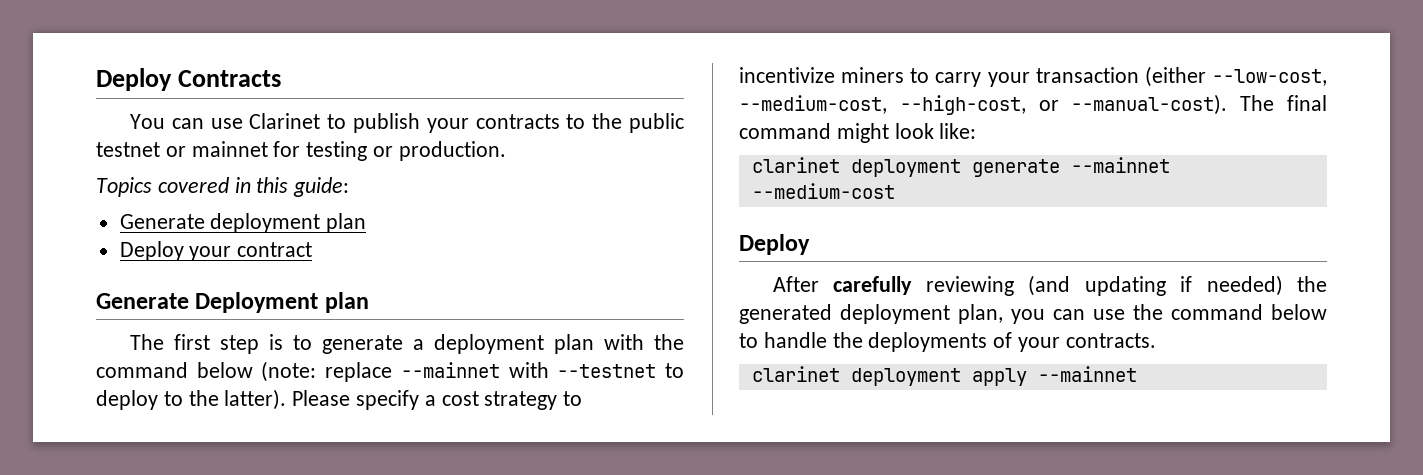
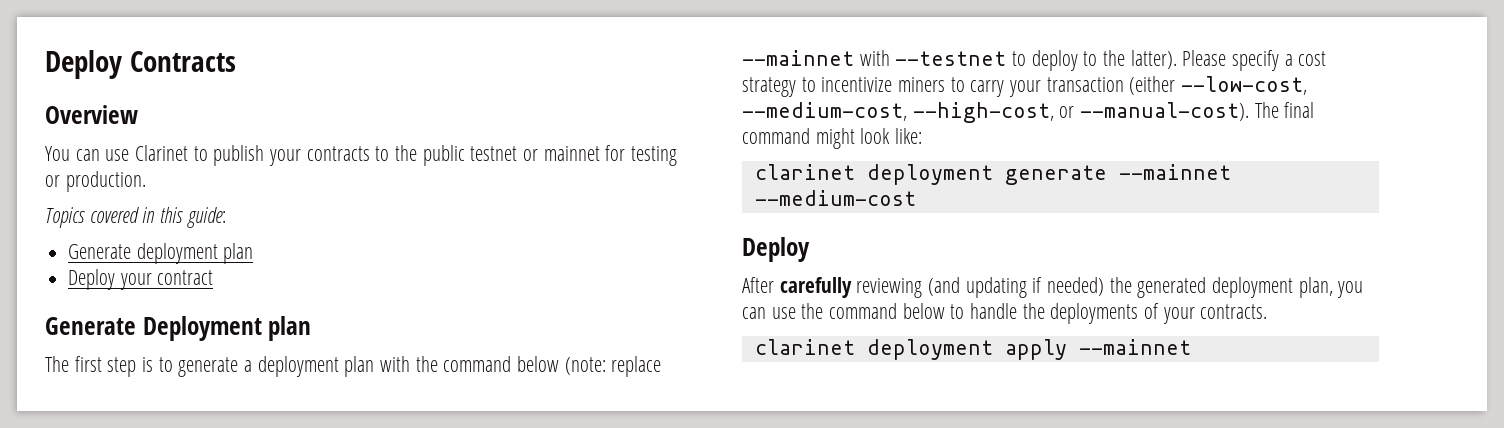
+ Overview

